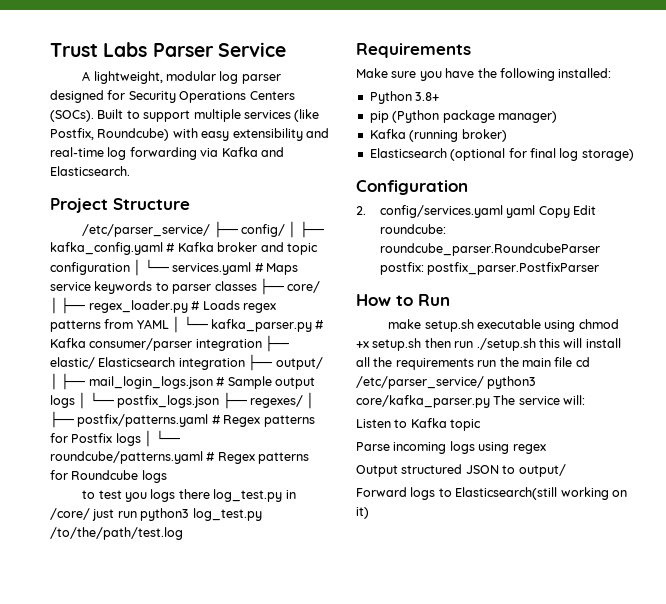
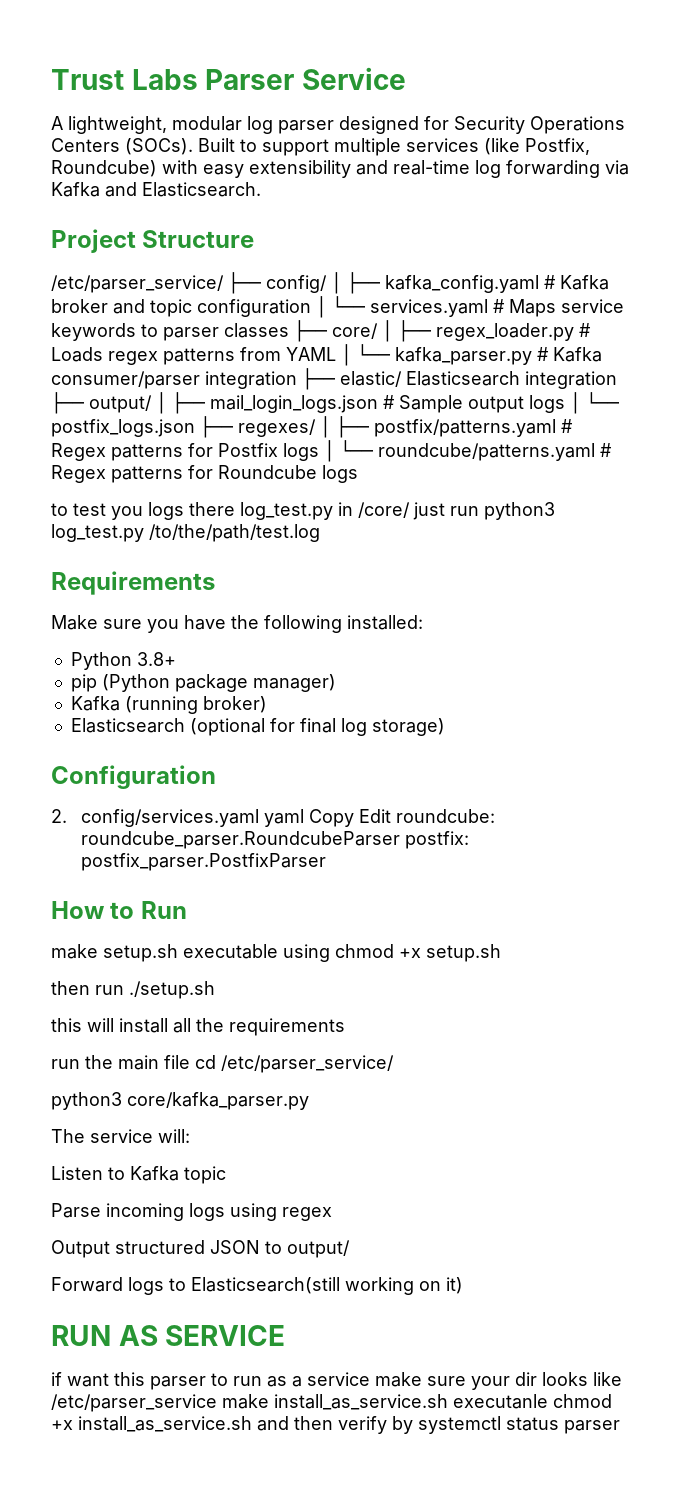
- make setup.sh executable using chmod +x setup.sh then run ./setup.sh this will install all the requirements run the main file cd /etc/parser_service/ python3 core/kafka_parser.py The service will:
+ make setup.sh executable using chmod +x setup.sh
+ then run ./setup.sh
+ this will install all the requirements
+ run the main file cd /etc/parser_service/
+ python3 core/kafka_parser.py
+ The service will:
+ RUN AS SERVICE
+ if want this parser to run as a service make sure your dir looks like /etc/parser_service make install_as_service.sh executanle chmod +x install_as_service.sh and then verify by systemctl status parser

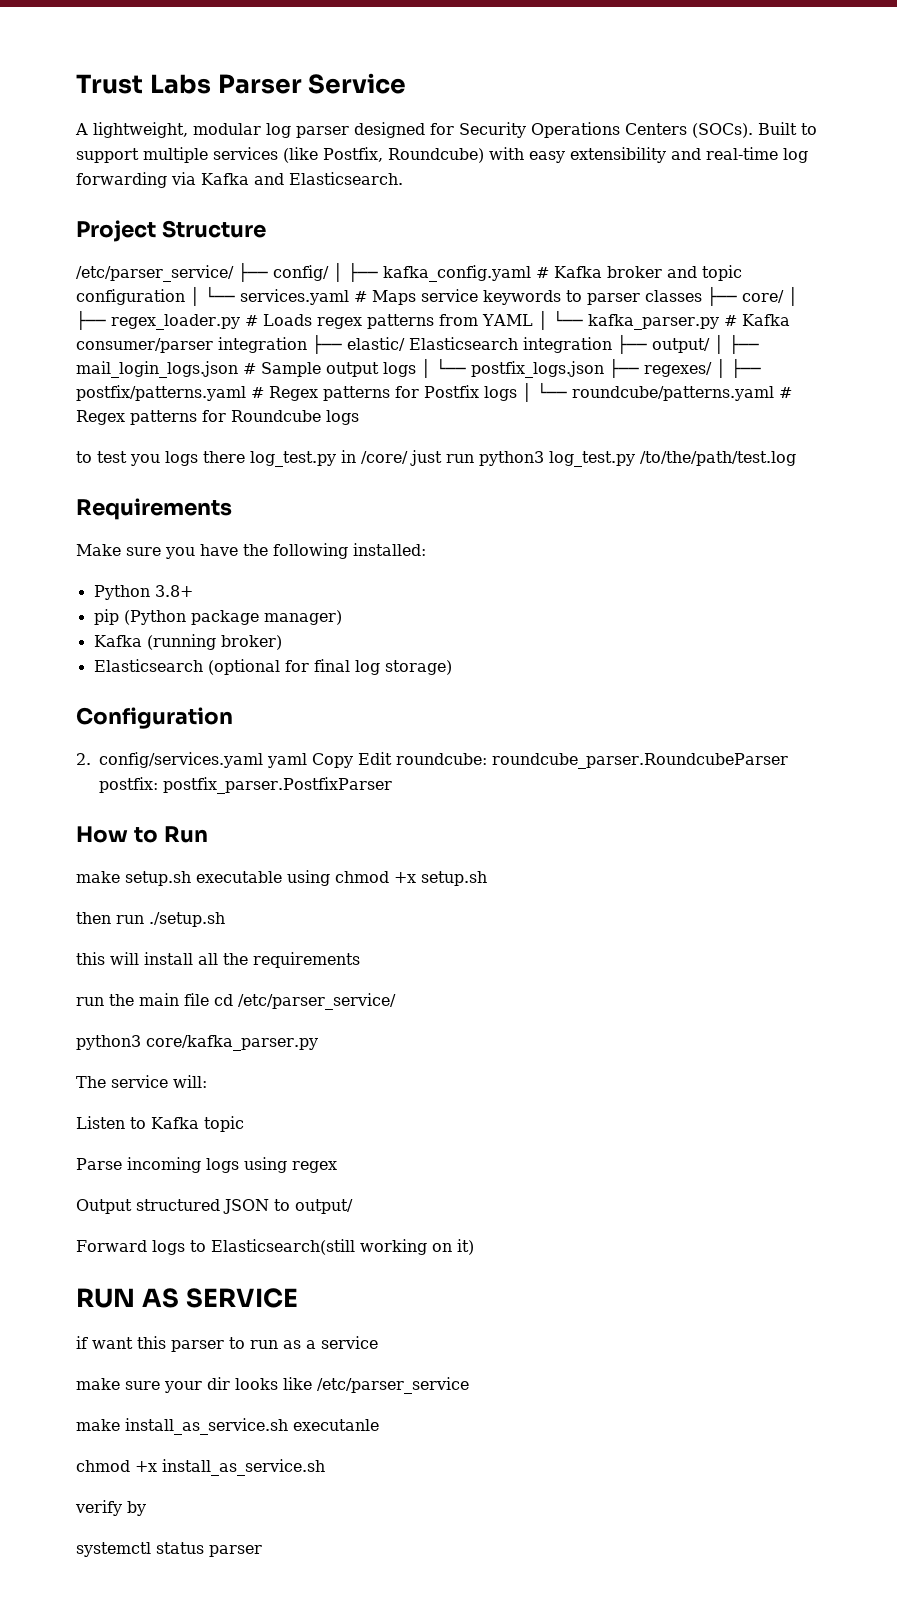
- if want this parser to run as a service make sure your dir looks like /etc/parser_service make install_as_service.sh executanle chmod +x install_as_service.sh and then verify by systemctl status parser
+ if want this parser to run as a service
+ make sure your dir looks like /etc/parser_service
+ make install_as_service.sh executanle
+ chmod +x install_as_service.sh
+ verify by
+ systemctl status parser

